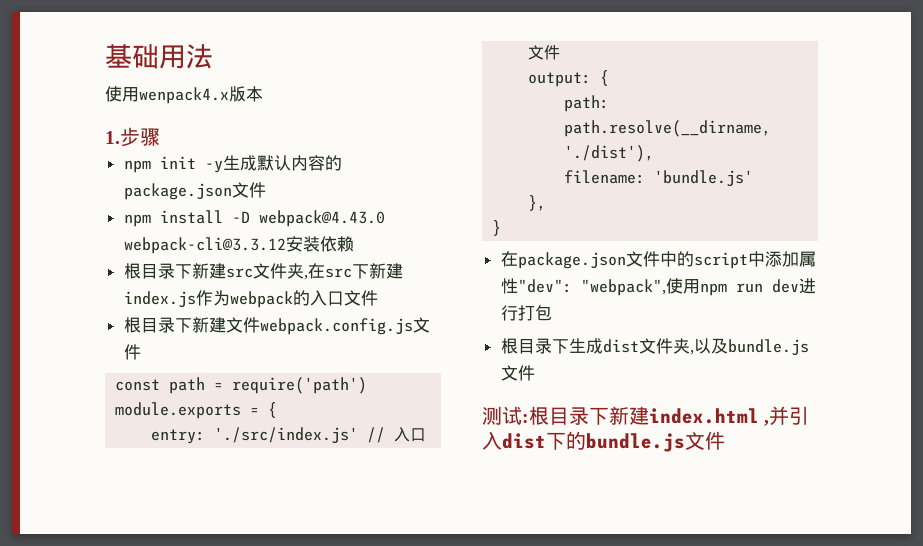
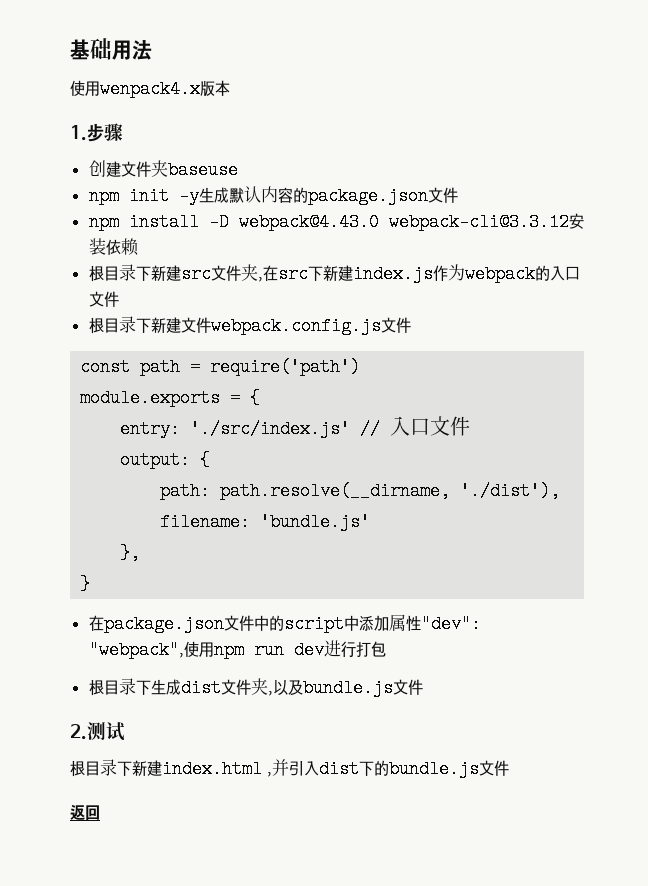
+ 创建文件夹baseuse
- 测试:根目录下新建index.html ,并引入dist下的bundle.js文件
+ 2.测试
+ 根目录下新建index.html ,并引入dist下的bundle.js文件
+ 返回

